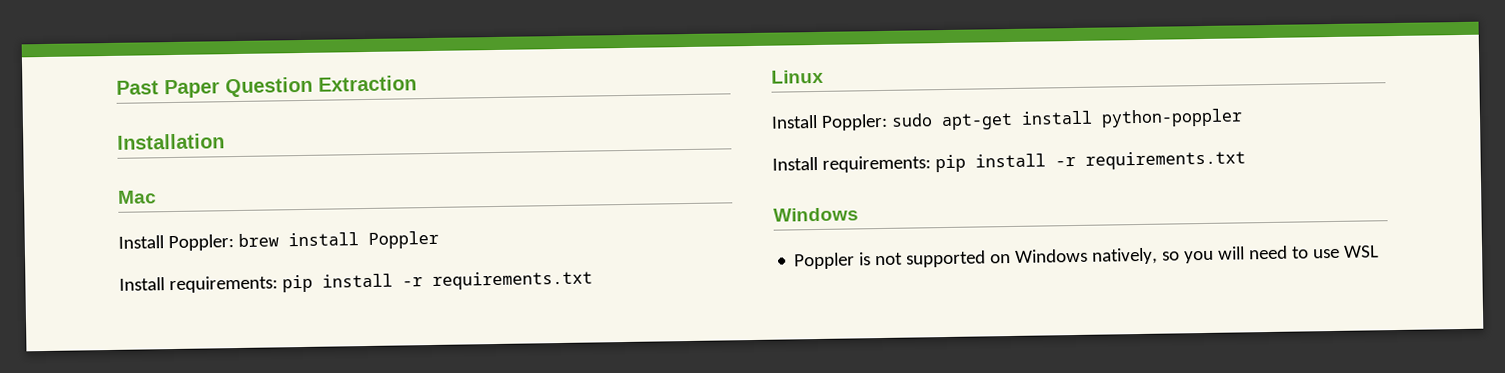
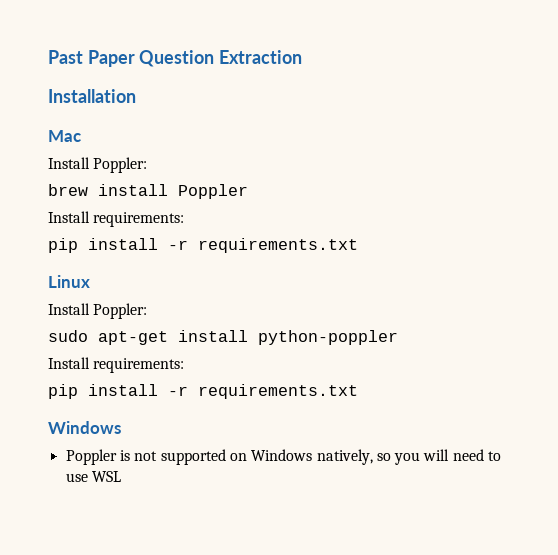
  Mac
- Install Poppler: brew install Poppler
- Install requirements: pip install -r requirements.txt
+ Install Poppler:
+ brew install Poppler
+ Install requirements:
+ pip install -r requirements.txt
  Linux
- Install Poppler: sudo apt-get install python-poppler
- Install requirements: pip install -r requirements.txt
+ Install Poppler:
+ sudo apt-get install python-poppler
+ Install requirements:
+ pip install -r requirements.txt

